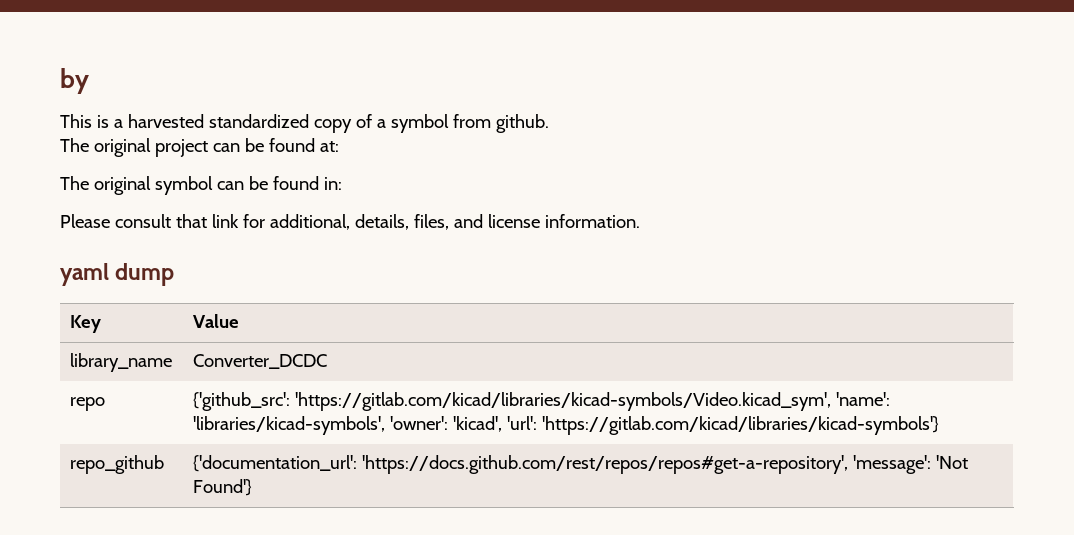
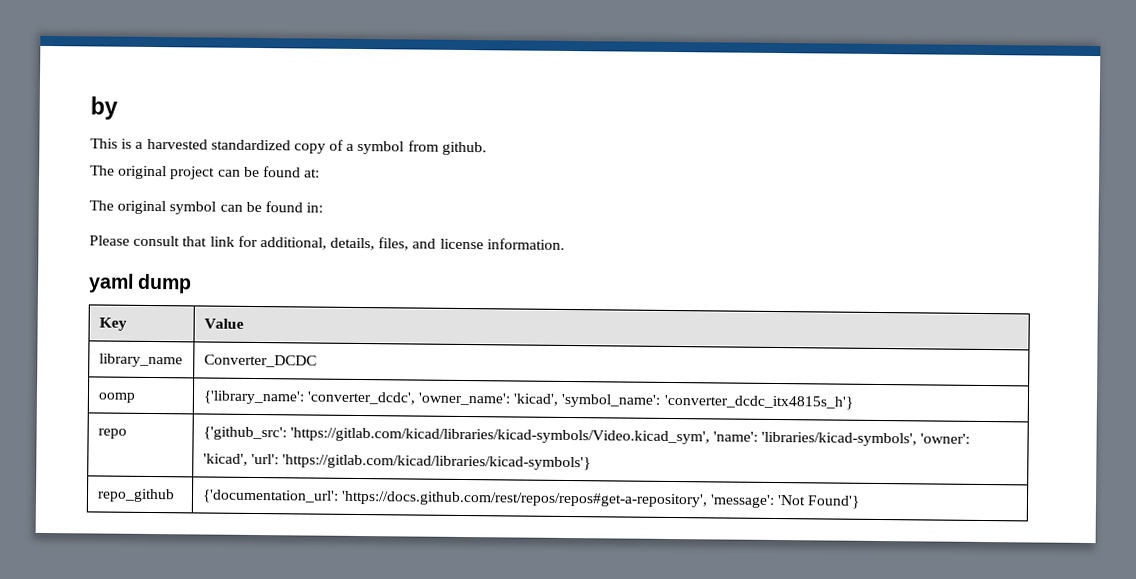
+ oomp | {'library_name': 'converter_dcdc', 'owner_name': 'kicad', 'symbol_name': 'converter_dcdc_itx4815s_h'}

